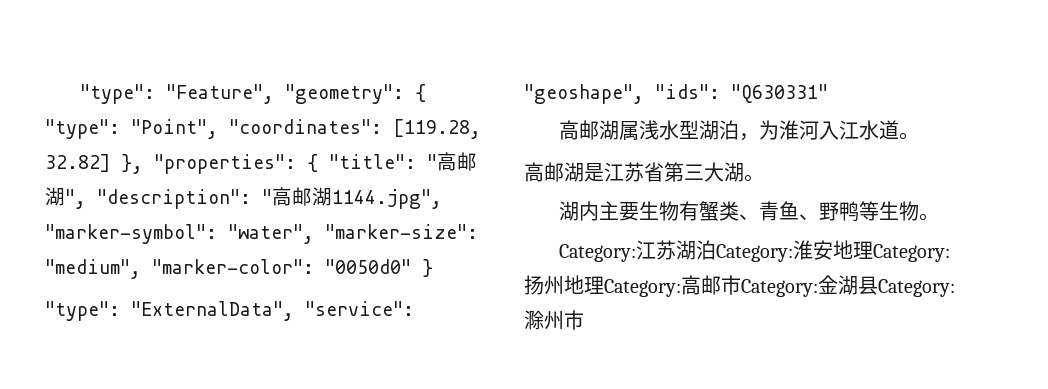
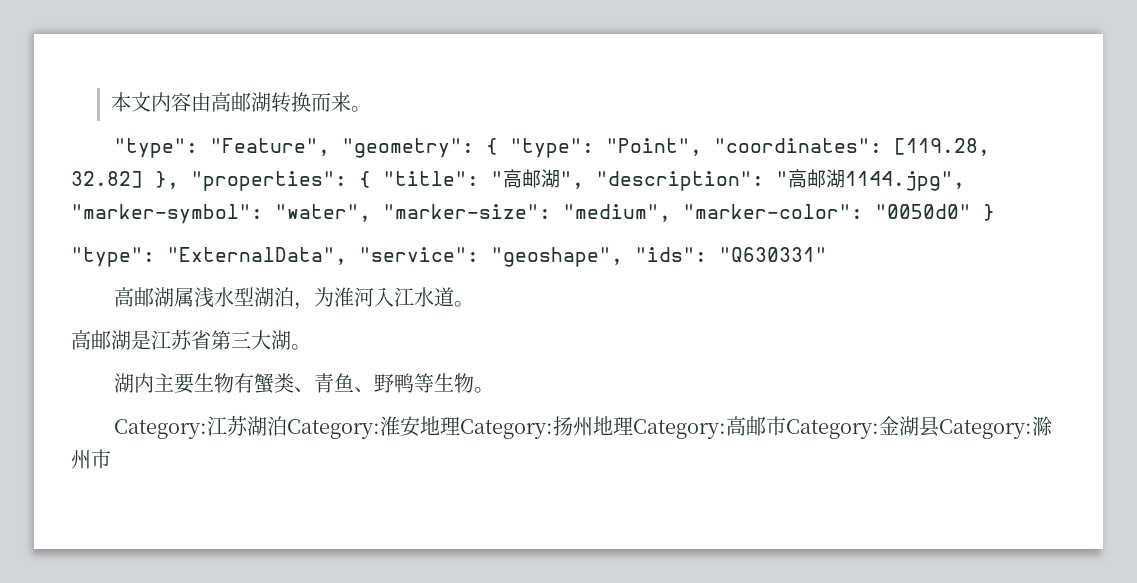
+ 本文内容由高邮湖转换而来。

